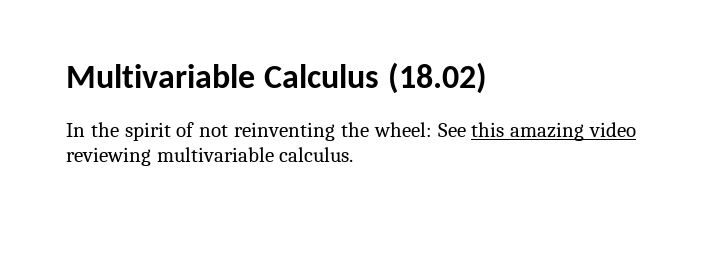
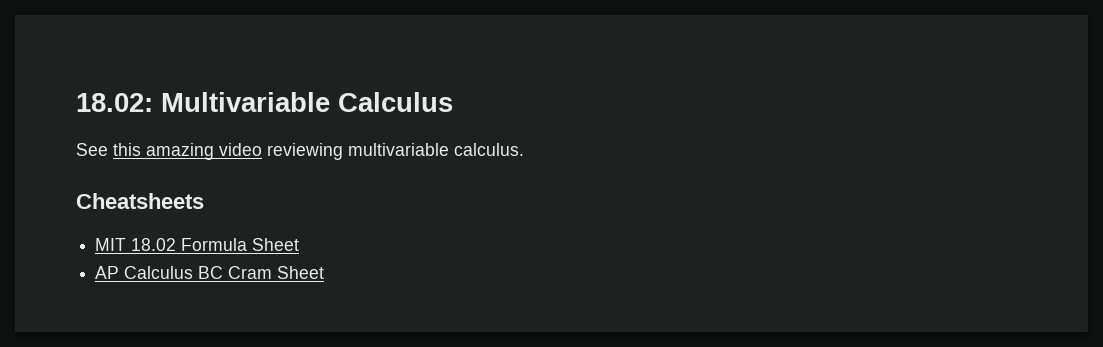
- Multivariable Calculus (18.02)
- In the spirit of not reinventing the wheel: See this amazing video reviewing multivariable calculus.
+ 18.02: Multivariable Calculus
+ See this amazing video reviewing multivariable calculus.
+ Cheatsheets
+ MIT 18.02 Formula Sheet
+ AP Calculus BC Cram Sheet

